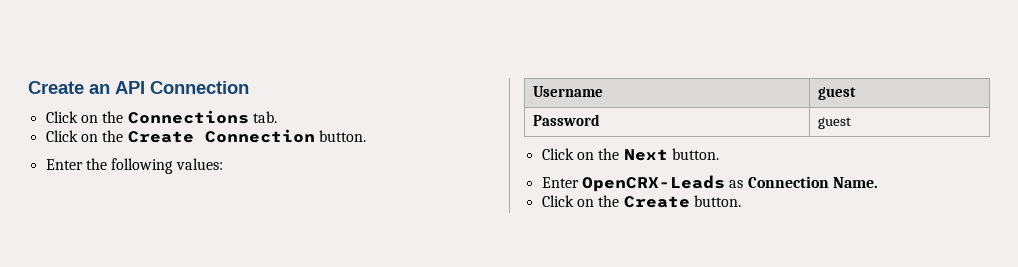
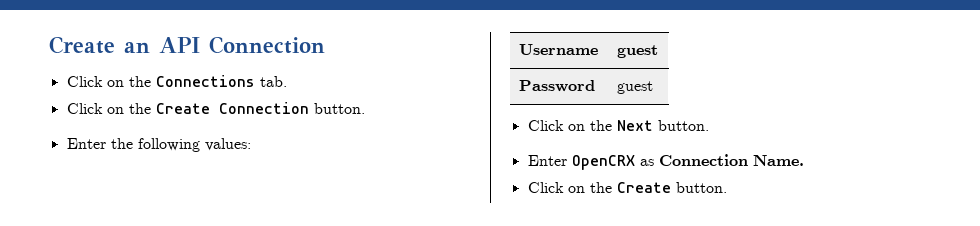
- Enter OpenCRX-Leads as Connection Name.
+ Enter OpenCRX as Connection Name.

